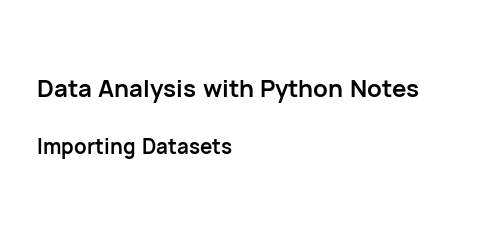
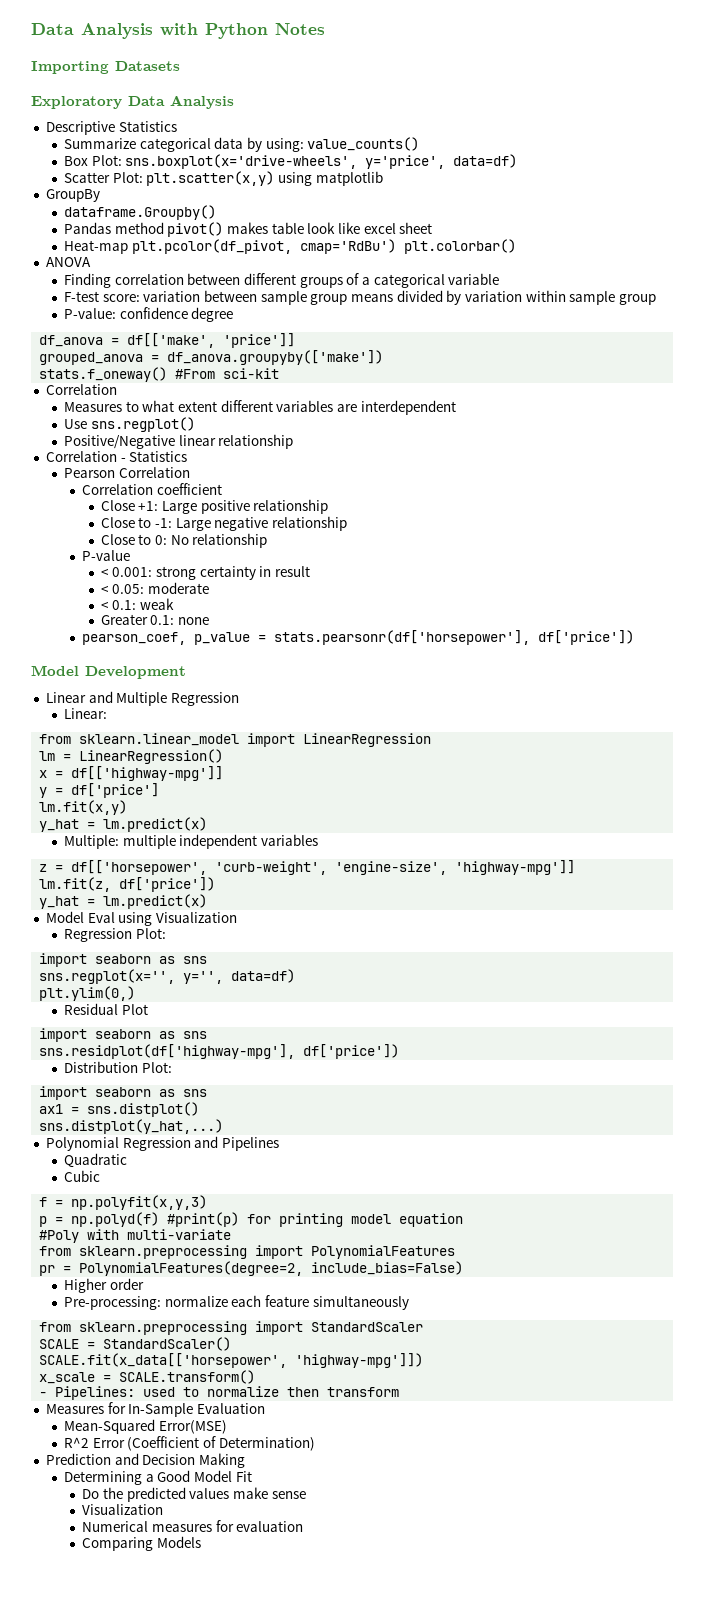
+ Exploratory Data Analysis
+ Descriptive Statistics
+ Summarize categorical data by using: value_counts()
+ Box Plot: sns.boxplot(x='drive-wheels', y='price', data=df)
+ Scatter Plot: plt.scatter(x,y) using matplotlib
+ GroupBy
+ dataframe.Groupby()
+ Pandas method pivot() makes table look like excel sheet
+ Heat-map plt.pcolor(df_pivot, cmap='RdBu') plt.colorbar()
+ ANOVA
+ Finding correlation between different groups of a categorical variable
+ F-test score: variation between sample group means divided by variation within sample group
+ P-value: confidence degree
+ df_anova = df[['make', 'price']]
+ grouped_anova = df_anova.groupyby(['make'])
+ stats.f_oneway() #From sci-kit
+ Correlation
+ Measures to what extent different variables are interdependent
+ Use sns.regplot()
+ Positive/Negative linear relationship
+ Correlation - Statistics
+ Pearson Correlation
+ Correlation coefficient
+ Close +1: Large positive relationship
+ Close to -1: Large negative relationship
+ Close to 0: No relationship
+ P-value
+ < 0.001: strong certainty in result
+ < 0.05: moderate
+ < 0.1: weak
+ Greater 0.1: none
+ pearson_coef, p_value = stats.pearsonr(df['horsepower'], df['price'])
+ Model Development
+ Linear and Multiple Regression
+ Linear:
+ from sklearn.linear_model import LinearRegression
+ lm = LinearRegression()
+ x = df[['highway-mpg']]
+ y = df['price']
+ lm.fit(x,y)
+ y_hat = lm.predict(x)
+ Multiple: multiple independent variables
+ z = df[['horsepower', 'curb-weight', 'engine-size', 'highway-mpg']]
+ lm.fit(z, df['price'])
+ y_hat = lm.predict(x)
+ Model Eval using Visualization
+ Regression Plot:
+ import seaborn as sns
+ sns.regplot(x='', y='', data=df)
+ plt.ylim(0,)
+ Residual Plot
+ import seaborn as sns
+ sns.residplot(df['highway-mpg'], df['price'])
+ Distribution Plot:
+ import seaborn as sns
+ ax1 = sns.distplot()
+ sns.distplot(y_hat,...)
+ Polynomial Regression and Pipelines
+ Quadratic
+ Cubic
+ f = np.polyfit(x,y,3)
+ p = np.polyd(f) #print(p) for printing model equation
+ #Poly with multi-variate
+ from sklearn.preprocessing import PolynomialFeatures
+ pr = PolynomialFeatures(degree=2, include_bias=False)
+ Higher order
+ Pre-processing: normalize each feature simultaneously
+ from sklearn.preprocessing import StandardScaler
+ SCALE = StandardScaler()
+ SCALE.fit(x_data[['horsepower', 'highway-mpg']])
+ x_scale = SCALE.transform()
+ - Pipelines: used to normalize then transform
+ Measures for In-Sample Evaluation
+ Mean-Squared Error(MSE)
+ R^2 Error (Coefficient of Determination)
+ Prediction and Decision Making
+ Determining a Good Model Fit
+ Do the predicted values make sense
+ Visualization
+ Numerical measures for evaluation
+ Comparing Models

